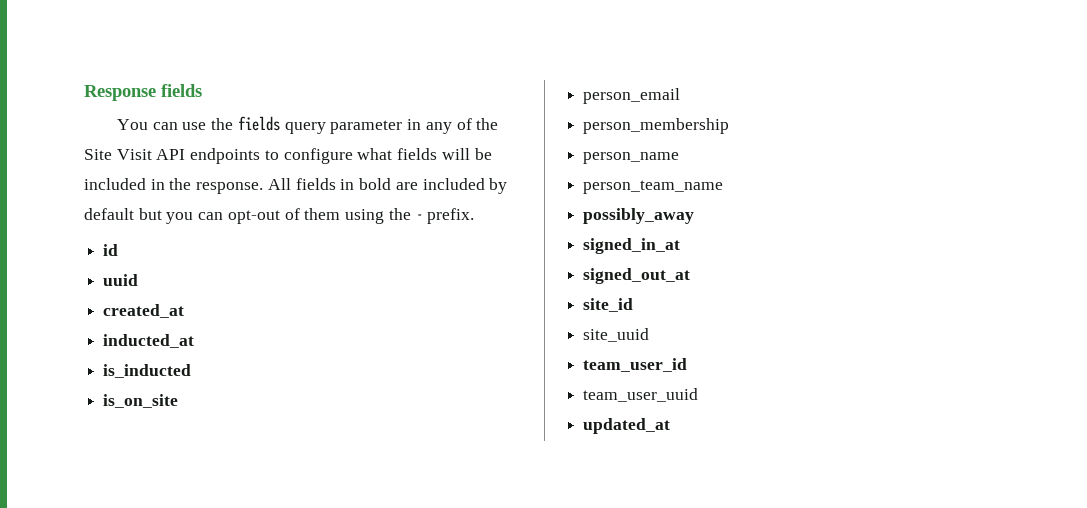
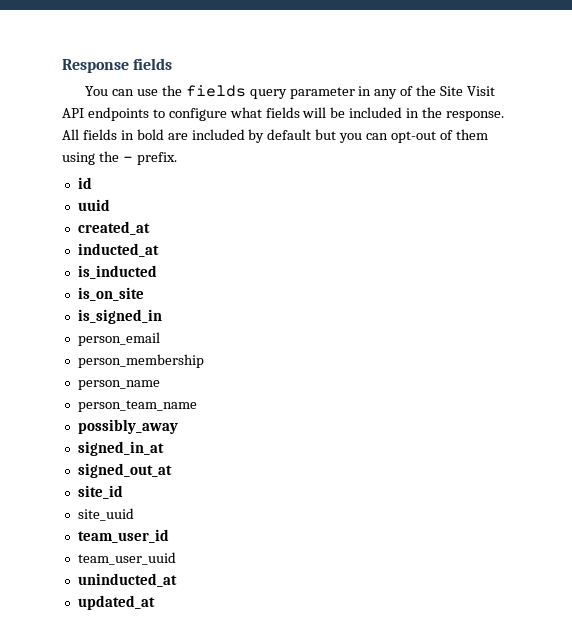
+ is_signed_in
+ uninducted_at

